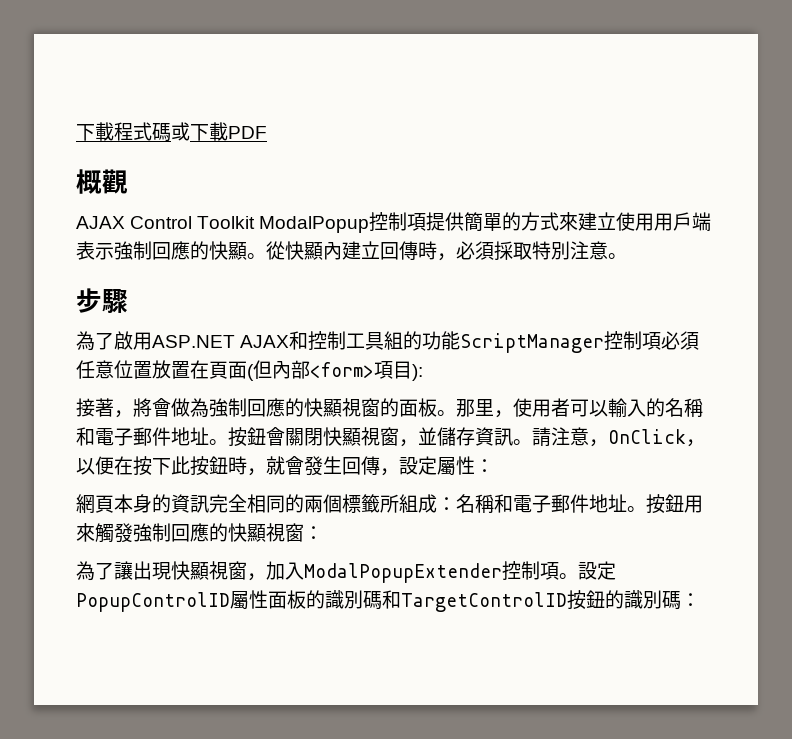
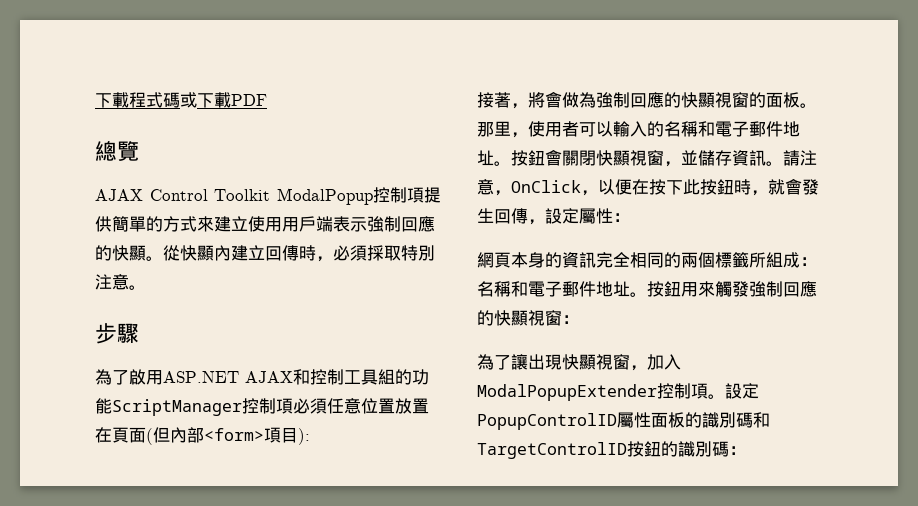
- 概觀
+ 總覽

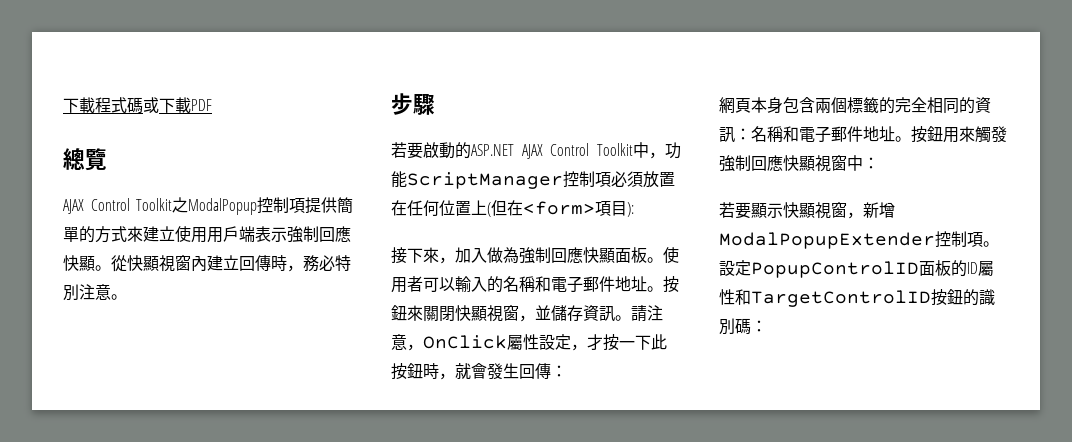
- AJAX Control Toolkit ModalPopup控制項提供簡單的方式來建立使用用戶端表示強制回應的快顯。
+ AJAX Control Toolkit之ModalPopup控制項提供簡單的方式來建立使用用戶端表示強制回應快顯。
- 從快顯內建立回傳時，必須採取特別注意。
+ 從快顯視窗內建立回傳時，務必特別注意。
- 為了啟用ASP.NET AJAX和控制工具組的功能ScriptManager控制項必須任意位置放置在頁面(但內部<form>項目):
+ 若要啟動的ASP.NET AJAX Control Toolkit中，功能ScriptManager控制項必須放置在任何位置上(但在<form>項目):
- 接著，將會做為強制回應的快顯視窗的面板。那里，使用者可以輸入的名稱和電子郵件地址。
+ 接下來，加入做為強制回應快顯面板。使用者可以輸入的名稱和電子郵件地址。
- 按鈕會關閉快顯視窗，並儲存資訊。
+ 按鈕來關閉快顯視窗，並儲存資訊。
- 請注意，OnClick，以便在按下此按鈕時，就會發生回傳，設定屬性：
+ 請注意，OnClick屬性設定，才按一下此按鈕時，就會發生回傳：
- 網頁本身的資訊完全相同的兩個標籤所組成：名稱和電子郵件地址。
+ 網頁本身包含兩個標籤的完全相同的資訊：名稱和電子郵件地址。
- 按鈕用來觸發強制回應的快顯視窗：
- 為了讓出現快顯視窗，加入ModalPopupExtender控制項。
+ 按鈕用來觸發強制回應快顯視窗中：
+ 若要顯示快顯視窗，新增ModalPopupExtender控制項。
- 設定PopupControlID屬性面板的識別碼和TargetControlID按鈕的識別碼：
+ 設定PopupControlID面板的ID屬性和TargetControlID按鈕的識別碼：

